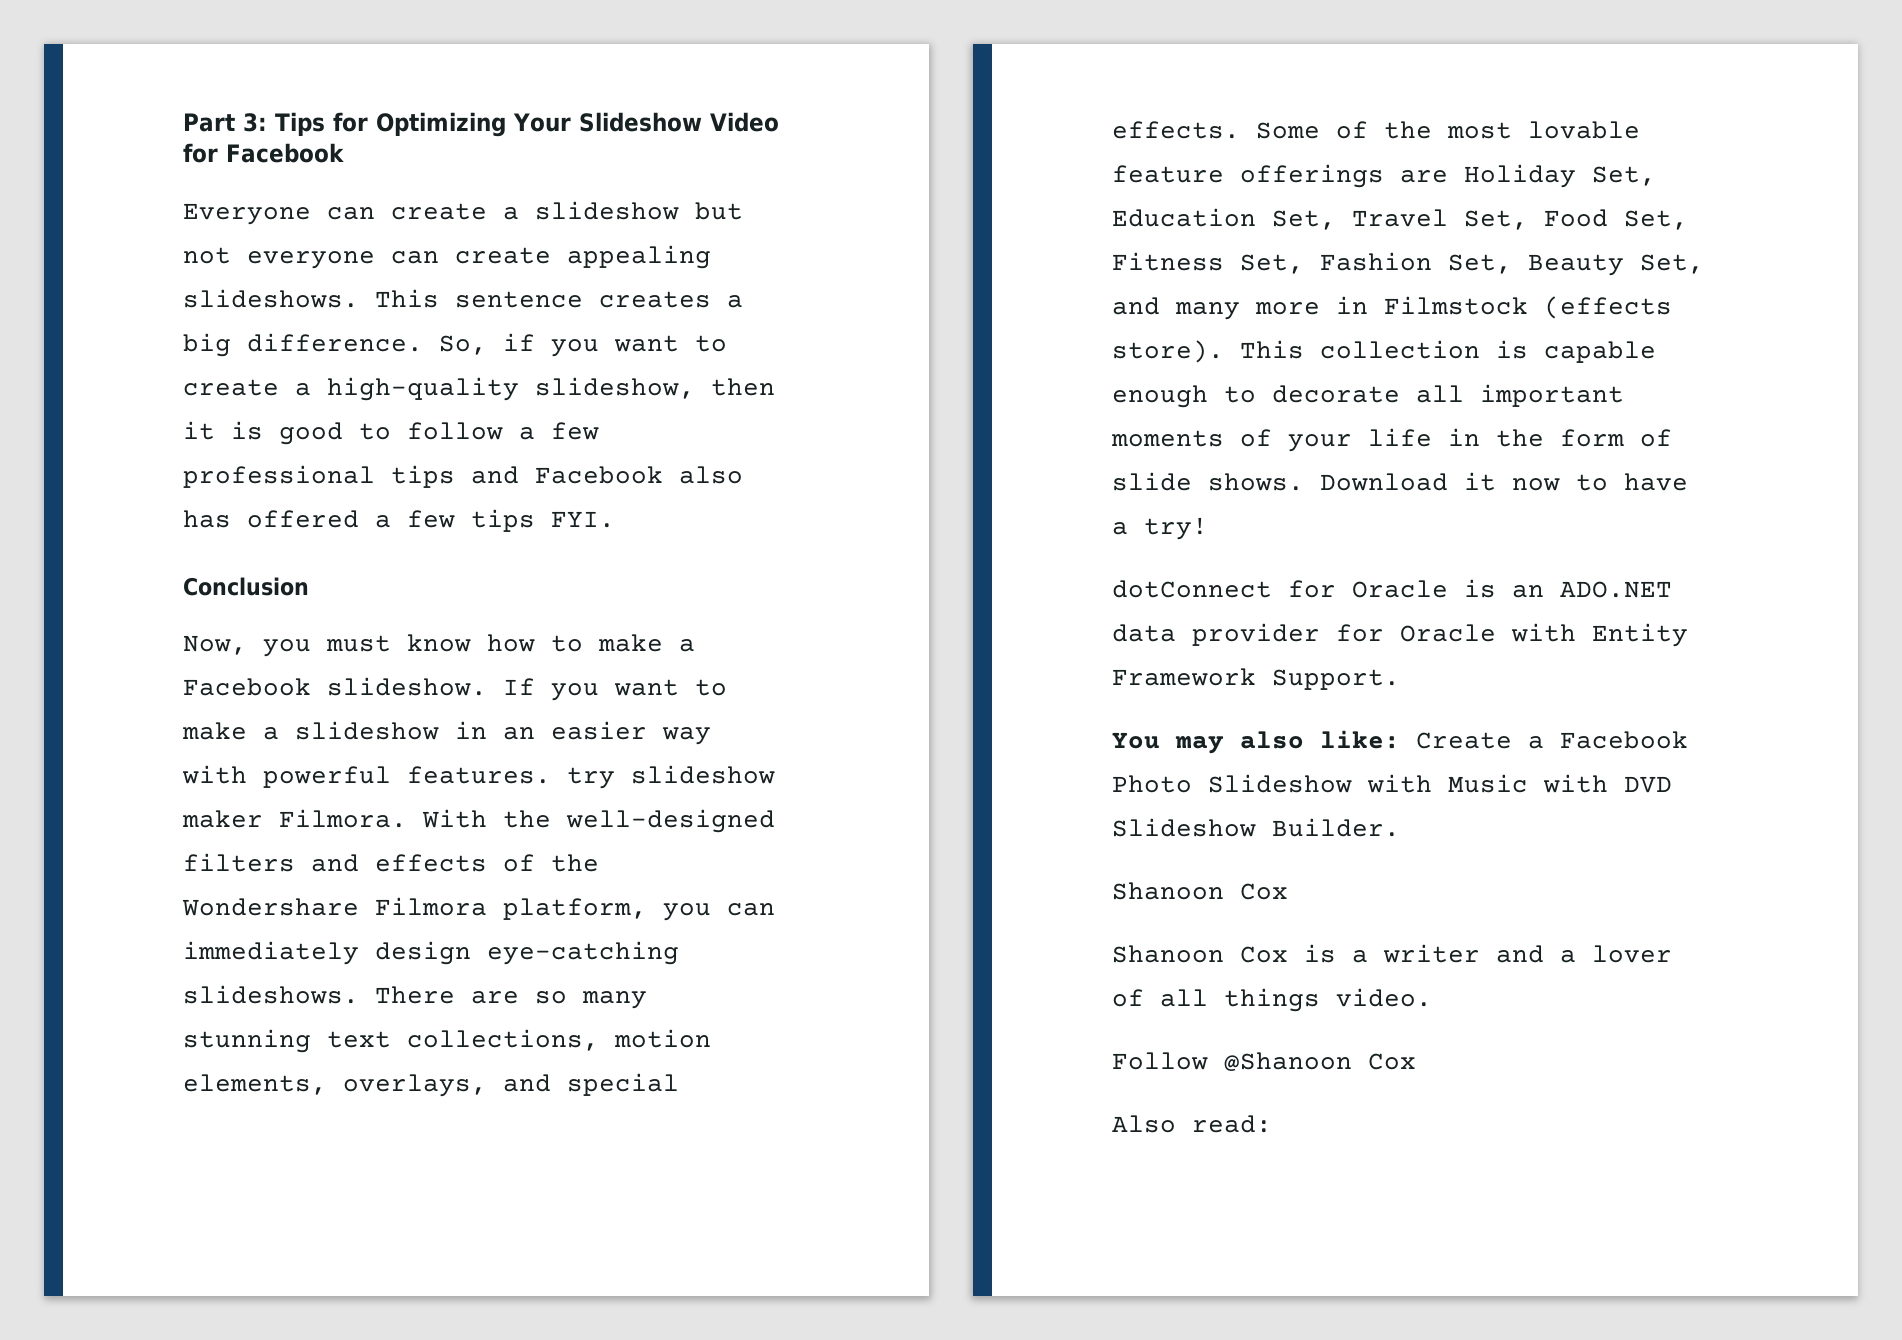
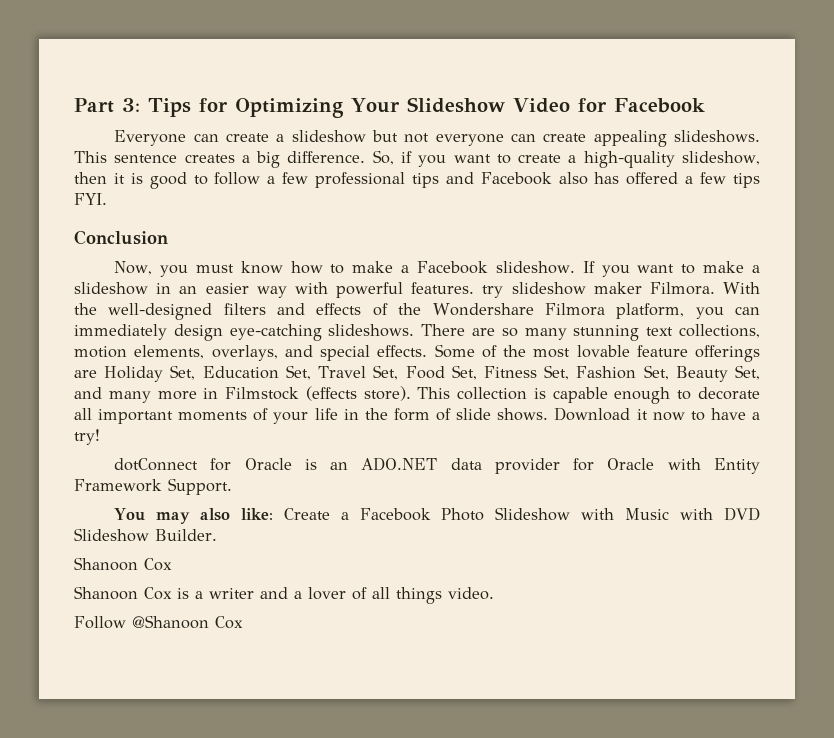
- Also read:

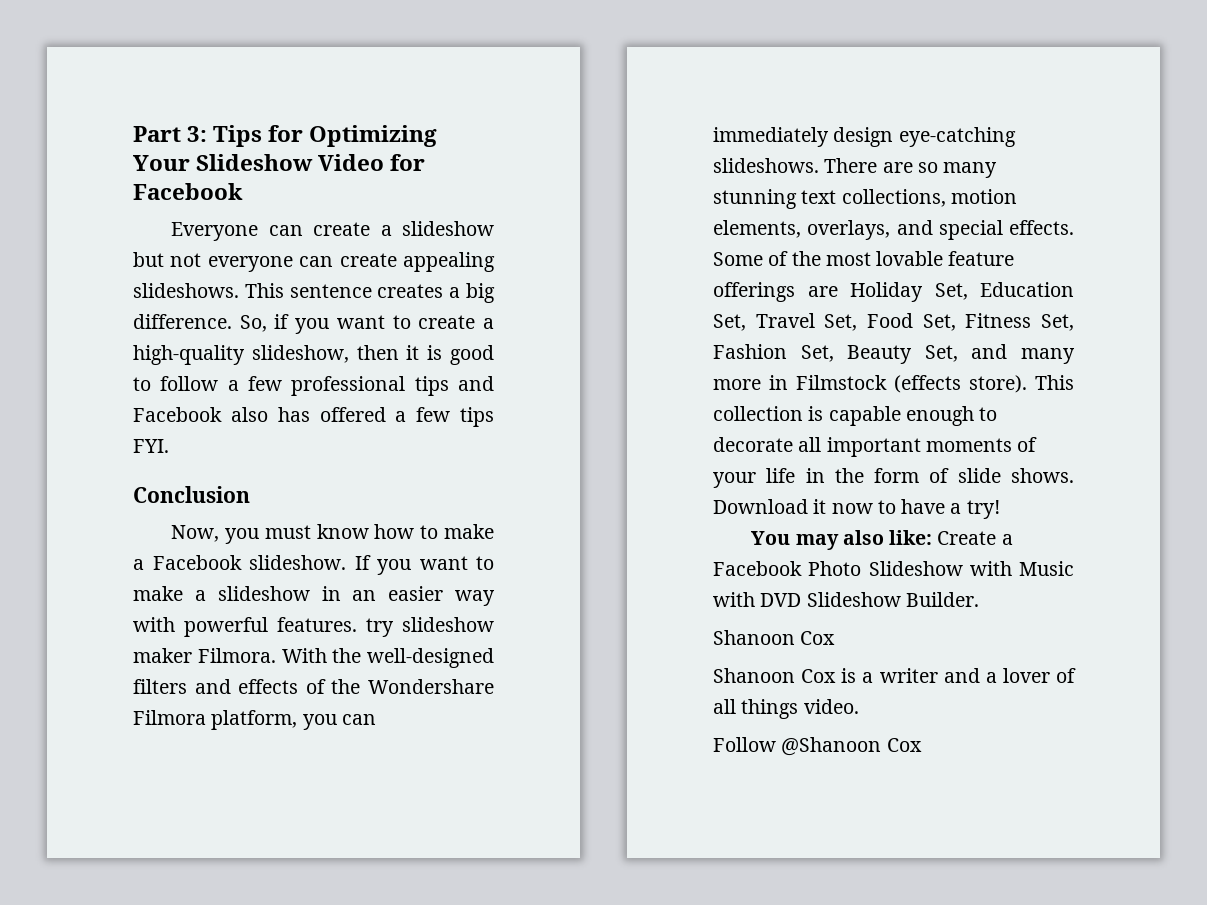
- dotConnect for Oracle is an ADO.NET data provider for Oracle with Entity Framework Support.

